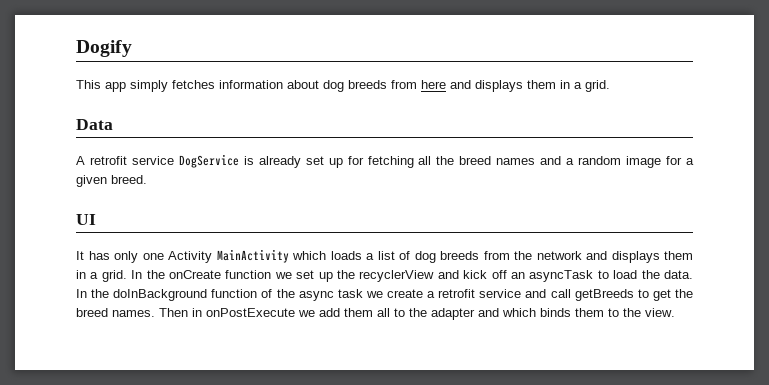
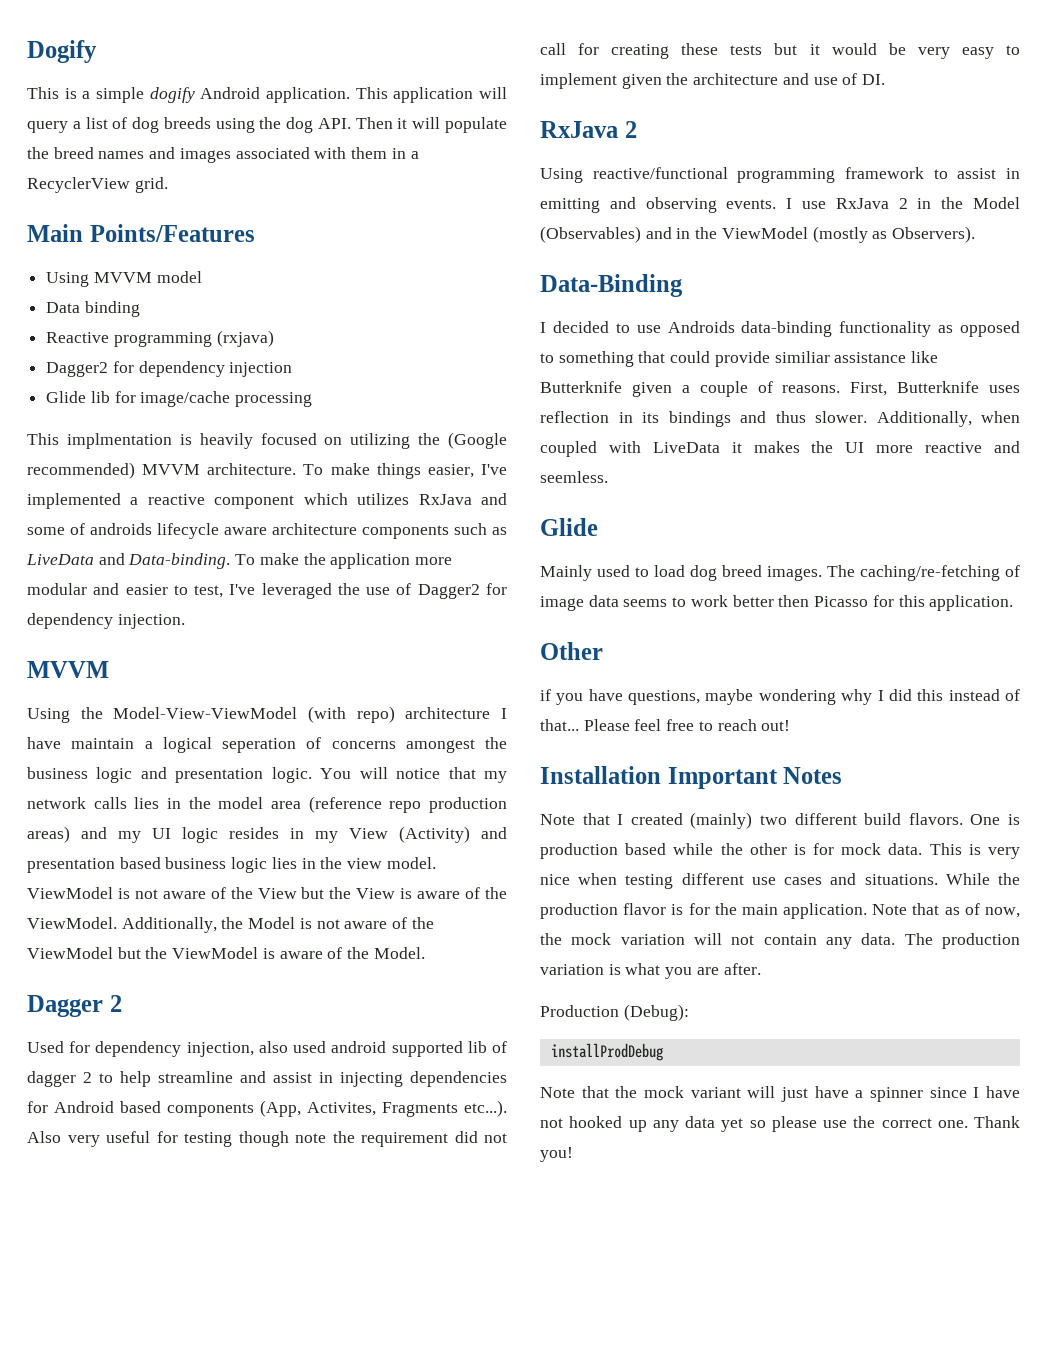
- This app simply fetches information about dog breeds from here and displays them in a grid.
- Data
- A retrofit service DogService is already set up for fetching all the breed names and a random image for a given breed.
- UI
- It has only one Activity MainActivity which loads a list of dog breeds from the network and displays them in a grid. In the onCreate function we set up the recyclerView and kick off an asyncTask to load the data. In the doInBackground function of the async task we create a retrofit service and call getBreeds to get the breed names. Then in onPostExecute we add them all to the adapter and which binds them to the view.
+ This is a simple dogify Android application. This application will query a list of dog breeds using the dog API. Then it will populate the breed names and images associated with them in a RecyclerView grid.
+ Main Points/Features
+ Using MVVM model
+ Data binding
+ Reactive programming (rxjava)
+ Dagger2 for dependency injection
+ Glide lib for image/cache processing
+ This implmentation is heavily focused on utilizing the (Google recommended) MVVM architecture. To make things easier, I've implemented a reactive component which utilizes RxJava and some of androids lifecycle aware architecture components such as LiveData and Data-binding. To make the application more modular and easier to test, I've leveraged the use of Dagger2 for dependency injection.
+ MVVM
+ Using the Model-View-ViewModel (with repo) architecture I have maintain a logical seperation of concerns amongest the business logic and presentation logic. You will notice that my network calls lies in the model area (reference repo production areas) and my UI logic resides in my View (Activity) and presentation based business logic lies in the view model. ViewModel is not aware of the View but the View is aware of the ViewModel. Additionally, the Model is not aware of the ViewModel but the ViewModel is aware of the Model.
+ Dagger 2
+ Used for dependency injection, also used android supported lib of dagger 2 to help streamline and assist in injecting dependencies for Android based components (App, Activites, Fragments etc...). Also very useful for testing though note the requirement did not call for creating these tests but it would be very easy to implement given the architecture and use of DI.
+ RxJava 2
+ Using reactive/functional programming framework to assist in emitting and observing events. I use RxJava 2 in the Model (Observables) and in the ViewModel (mostly as Observers).
+ Data-Binding
+ I decided to use Androids data-binding functionality as opposed to something that could provide similiar assistance like Butterknife given a couple of reasons. First, Butterknife uses reflection in its bindings and thus slower. Additionally, when coupled with LiveData it makes the UI more reactive and seemless.
+ Glide
+ Mainly used to load dog breed images. The caching/re-fetching of image data seems to work better then Picasso for this application.
+ Other
+ if you have questions, maybe wondering why I did this instead of that... Please feel free to reach out!
+ Installation Important Notes
+ Note that I created (mainly) two different build flavors. One is production based while the other is for mock data. This is very nice when testing different use cases and situations. While the production flavor is for the main application. Note that as of now, the mock variation will not contain any data. The production variation is what you are after.
+ Production (Debug):
+ installProdDebug
+ Note that the mock variant will just have a spinner since I have not hooked up any data yet so please use the correct one. Thank you!

